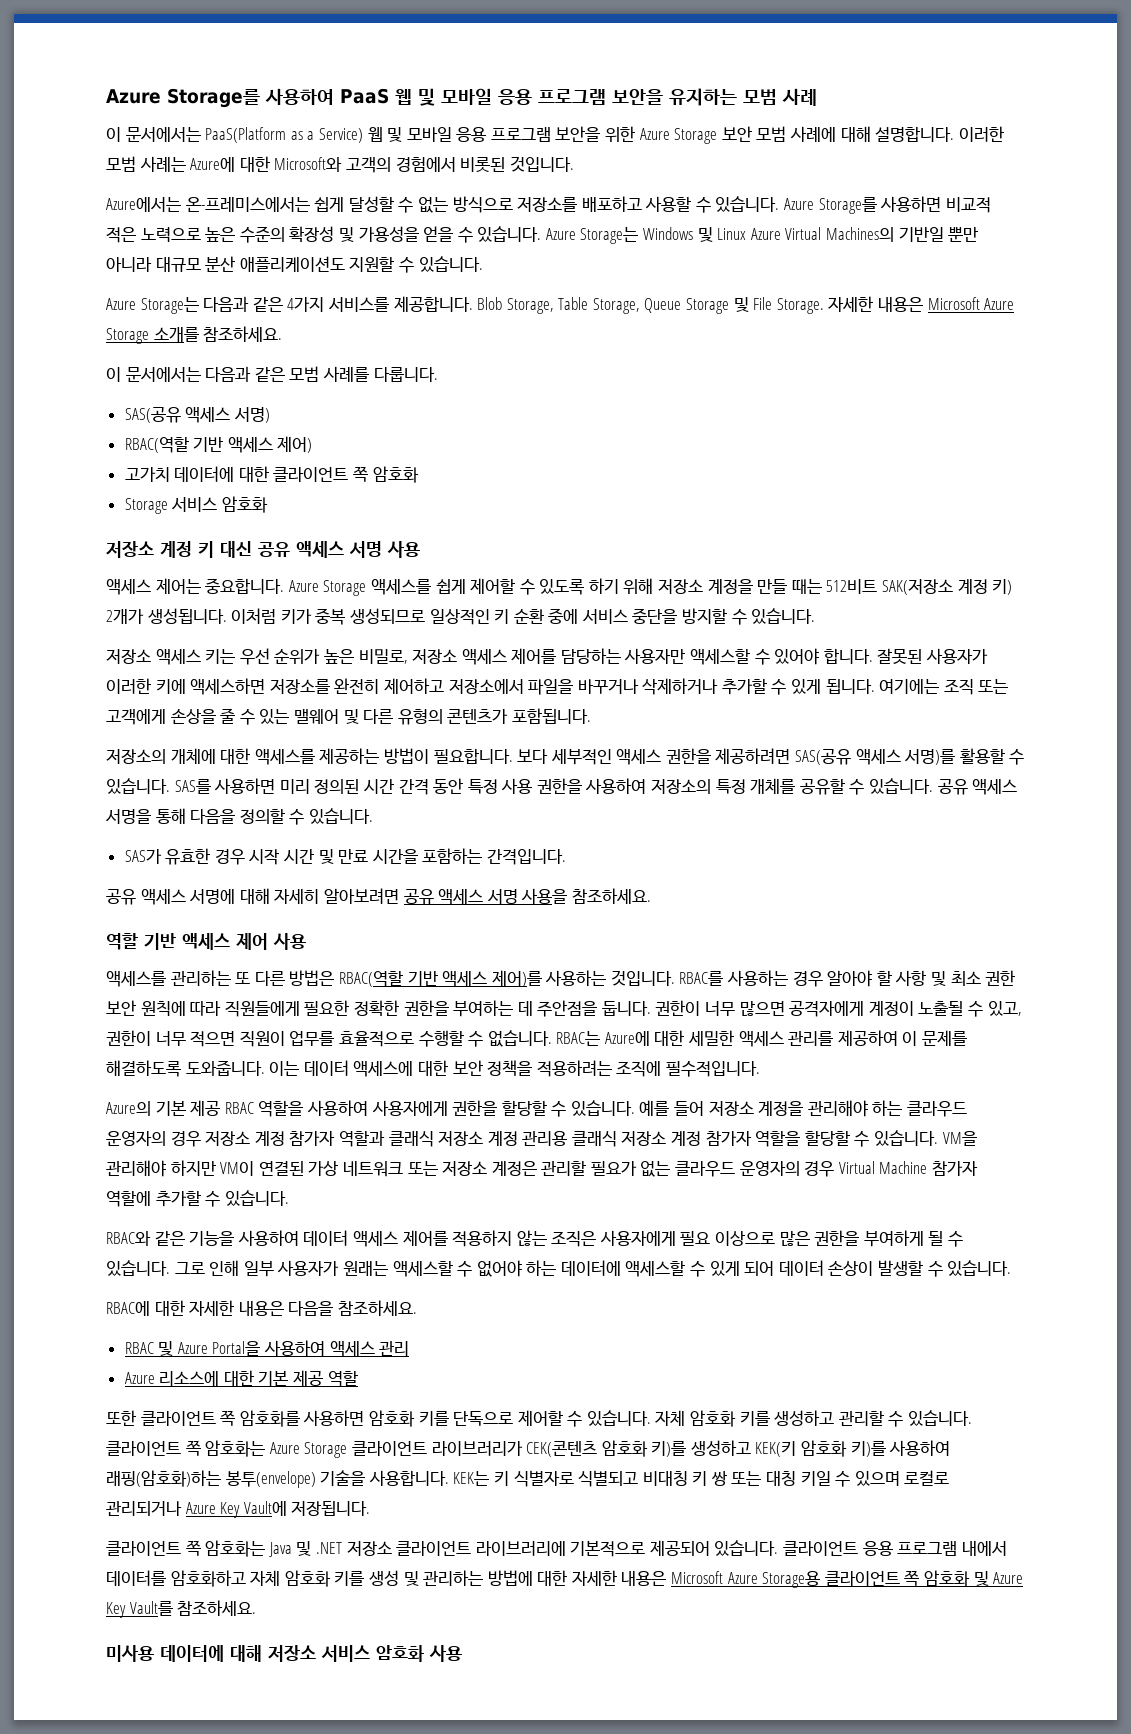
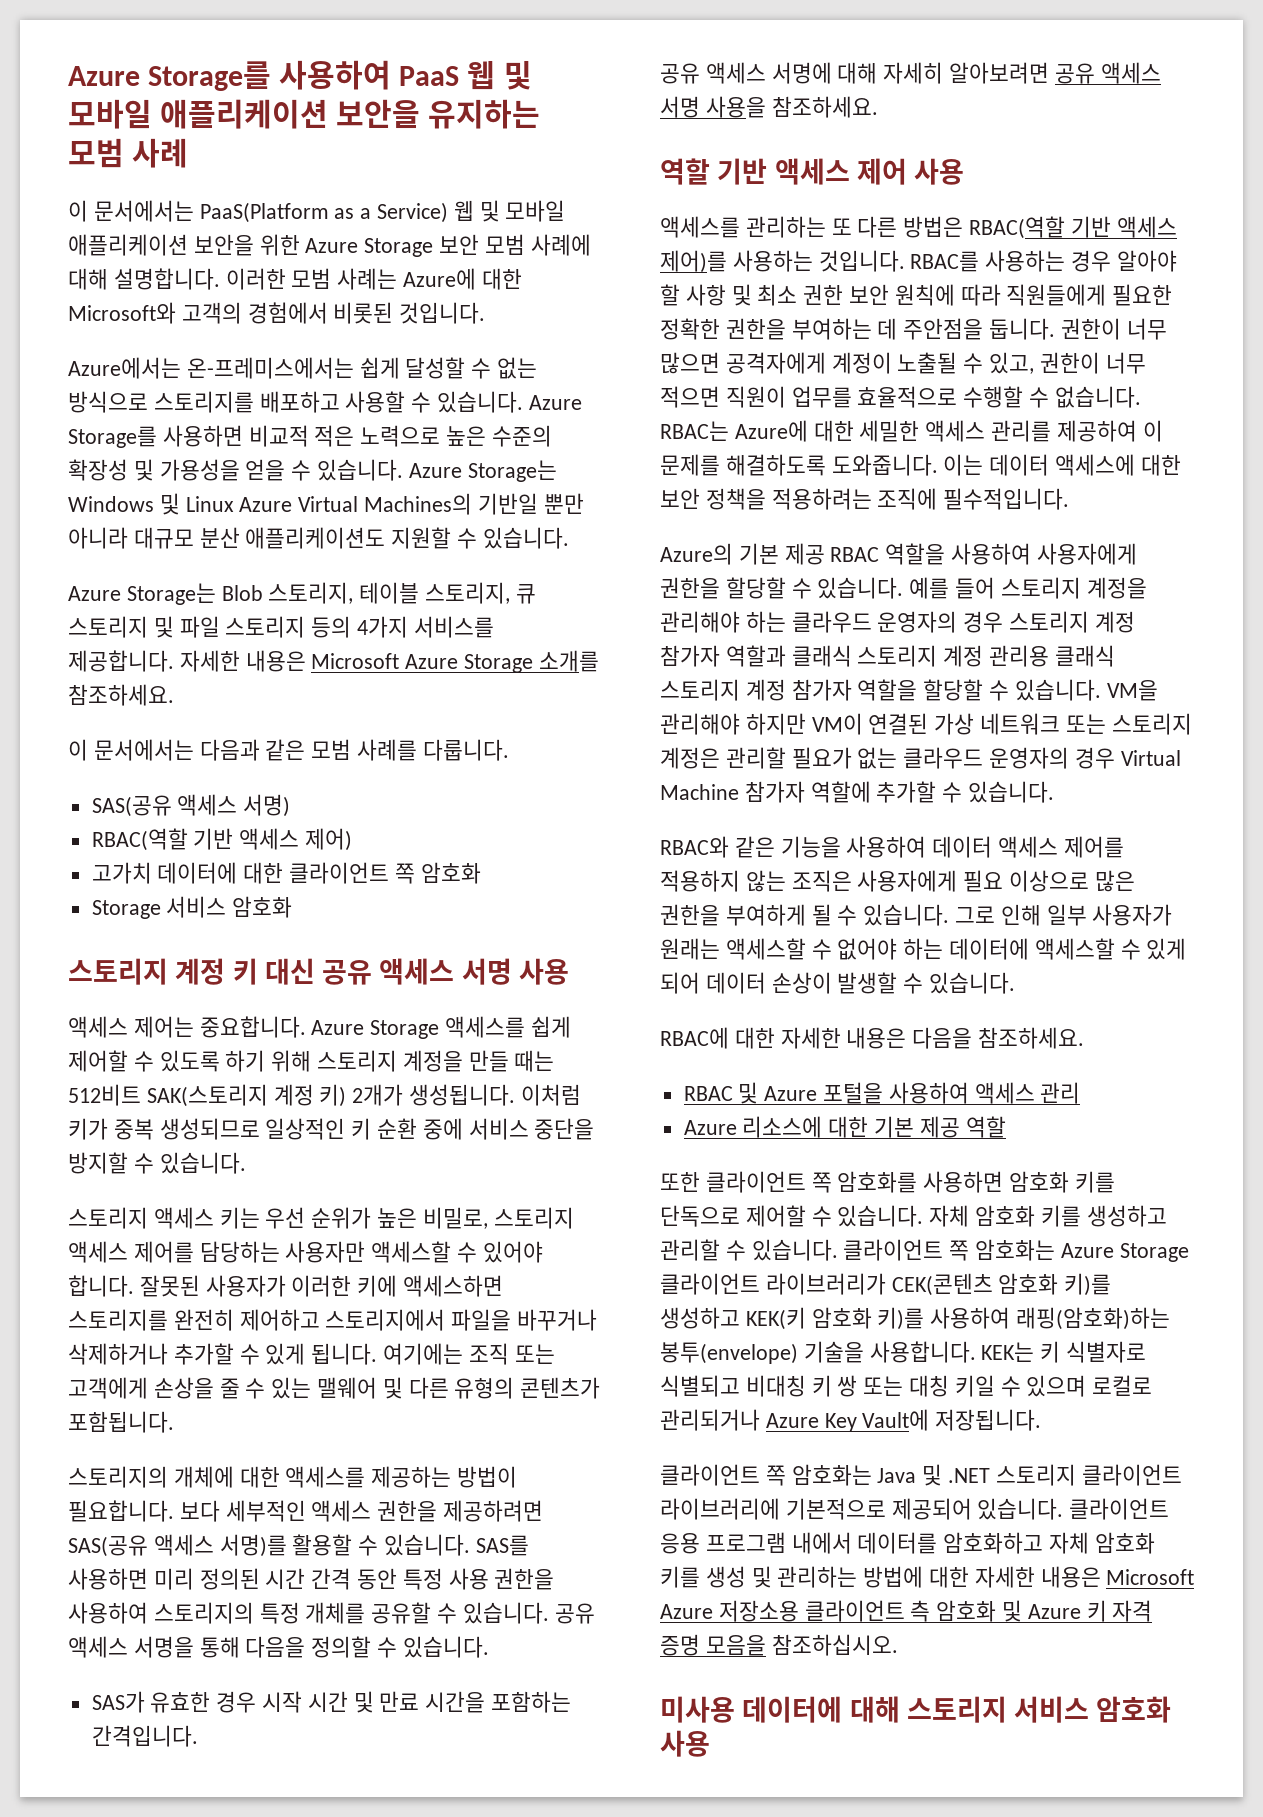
- Azure Storage를 사용하여 PaaS 웹 및 모바일 응용 프로그램 보안을 유지하는 모범 사례
+ Azure Storage를 사용하여 PaaS 웹 및 모바일 애플리케이션 보안을 유지하는 모범 사례
- 이 문서에서는 PaaS(Platform as a Service) 웹 및 모바일 응용 프로그램 보안을 위한 Azure Storage 보안 모범 사례에 대해 설명합니다.
+ 이 문서에서는 PaaS(Platform as a Service) 웹 및 모바일 애플리케이션 보안을 위한 Azure Storage 보안 모범 사례에 대해 설명합니다.
- Azure에서는 온-프레미스에서는 쉽게 달성할 수 없는 방식으로 저장소를 배포하고 사용할 수 있습니다.
+ Azure에서는 온-프레미스에서는 쉽게 달성할 수 없는 방식으로 스토리지를 배포하고 사용할 수 있습니다.
- Azure Storage는 다음과 같은 4가지 서비스를 제공합니다. Blob Storage, Table Storage, Queue Storage 및 File Storage.
+ Azure Storage는 Blob 스토리지, 테이블 스토리지, 큐 스토리지 및 파일 스토리지 등의 4가지 서비스를 제공합니다.
- 저장소 계정 키 대신 공유 액세스 서명 사용
+ 스토리지 계정 키 대신 공유 액세스 서명 사용
- Azure Storage 액세스를 쉽게 제어할 수 있도록 하기 위해 저장소 계정을 만들 때는 512비트 SAK(저장소 계정 키) 2개가 생성됩니다.
+ Azure Storage 액세스를 쉽게 제어할 수 있도록 하기 위해 스토리지 계정을 만들 때는 512비트 SAK(스토리지 계정 키) 2개가 생성됩니다.
- 저장소 액세스 키는 우선 순위가 높은 비밀로, 저장소 액세스 제어를 담당하는 사용자만 액세스할 수 있어야 합니다.
+ 스토리지 액세스 키는 우선 순위가 높은 비밀로, 스토리지 액세스 제어를 담당하는 사용자만 액세스할 수 있어야 합니다.
- 잘못된 사용자가 이러한 키에 액세스하면 저장소를 완전히 제어하고 저장소에서 파일을 바꾸거나 삭제하거나 추가할 수 있게 됩니다.
+ 잘못된 사용자가 이러한 키에 액세스하면 스토리지를 완전히 제어하고 스토리지에서 파일을 바꾸거나 삭제하거나 추가할 수 있게 됩니다.
- 저장소의 개체에 대한 액세스를 제공하는 방법이 필요합니다.
+ 스토리지의 개체에 대한 액세스를 제공하는 방법이 필요합니다.
- SAS를 사용하면 미리 정의된 시간 간격 동안 특정 사용 권한을 사용하여 저장소의 특정 개체를 공유할 수 있습니다.
+ SAS를 사용하면 미리 정의된 시간 간격 동안 특정 사용 권한을 사용하여 스토리지의 특정 개체를 공유할 수 있습니다.
- 예를 들어 저장소 계정을 관리해야 하는 클라우드 운영자의 경우 저장소 계정 참가자 역할과 클래식 저장소 계정 관리용 클래식 저장소 계정 참가자 역할을 할당할 수 있습니다.
+ 예를 들어 스토리지 계정을 관리해야 하는 클라우드 운영자의 경우 스토리지 계정 참가자 역할과 클래식 스토리지 계정 관리용 클래식 스토리지 계정 참가자 역할을 할당할 수 있습니다.
- VM을 관리해야 하지만 VM이 연결된 가상 네트워크 또는 저장소 계정은 관리할 필요가 없는 클라우드 운영자의 경우 Virtual Machine 참가자 역할에 추가할 수 있습니다.
+ VM을 관리해야 하지만 VM이 연결된 가상 네트워크 또는 스토리지 계정은 관리할 필요가 없는 클라우드 운영자의 경우 Virtual Machine 참가자 역할에 추가할 수 있습니다.
- RBAC 및 Azure Portal을 사용하여 액세스 관리
+ RBAC 및 Azure 포털을 사용하여 액세스 관리
- 클라이언트 쪽 암호화는 Java 및 .NET 저장소 클라이언트 라이브러리에 기본적으로 제공되어 있습니다.
+ 클라이언트 쪽 암호화는 Java 및 .NET 스토리지 클라이언트 라이브러리에 기본적으로 제공되어 있습니다.
- 클라이언트 응용 프로그램 내에서 데이터를 암호화하고 자체 암호화 키를 생성 및 관리하는 방법에 대한 자세한 내용은 Microsoft Azure Storage용 클라이언트 쪽 암호화 및 Azure Key Vault를 참조하세요.
+ 클라이언트 응용 프로그램 내에서 데이터를 암호화하고 자체 암호화 키를 생성 및 관리하는 방법에 대한 자세한 내용은 Microsoft Azure 저장소용 클라이언트 측 암호화 및 Azure 키 자격 증명 모음을 참조하십시오.
- 미사용 데이터에 대해 저장소 서비스 암호화 사용
+ 미사용 데이터에 대해 스토리지 서비스 암호화 사용

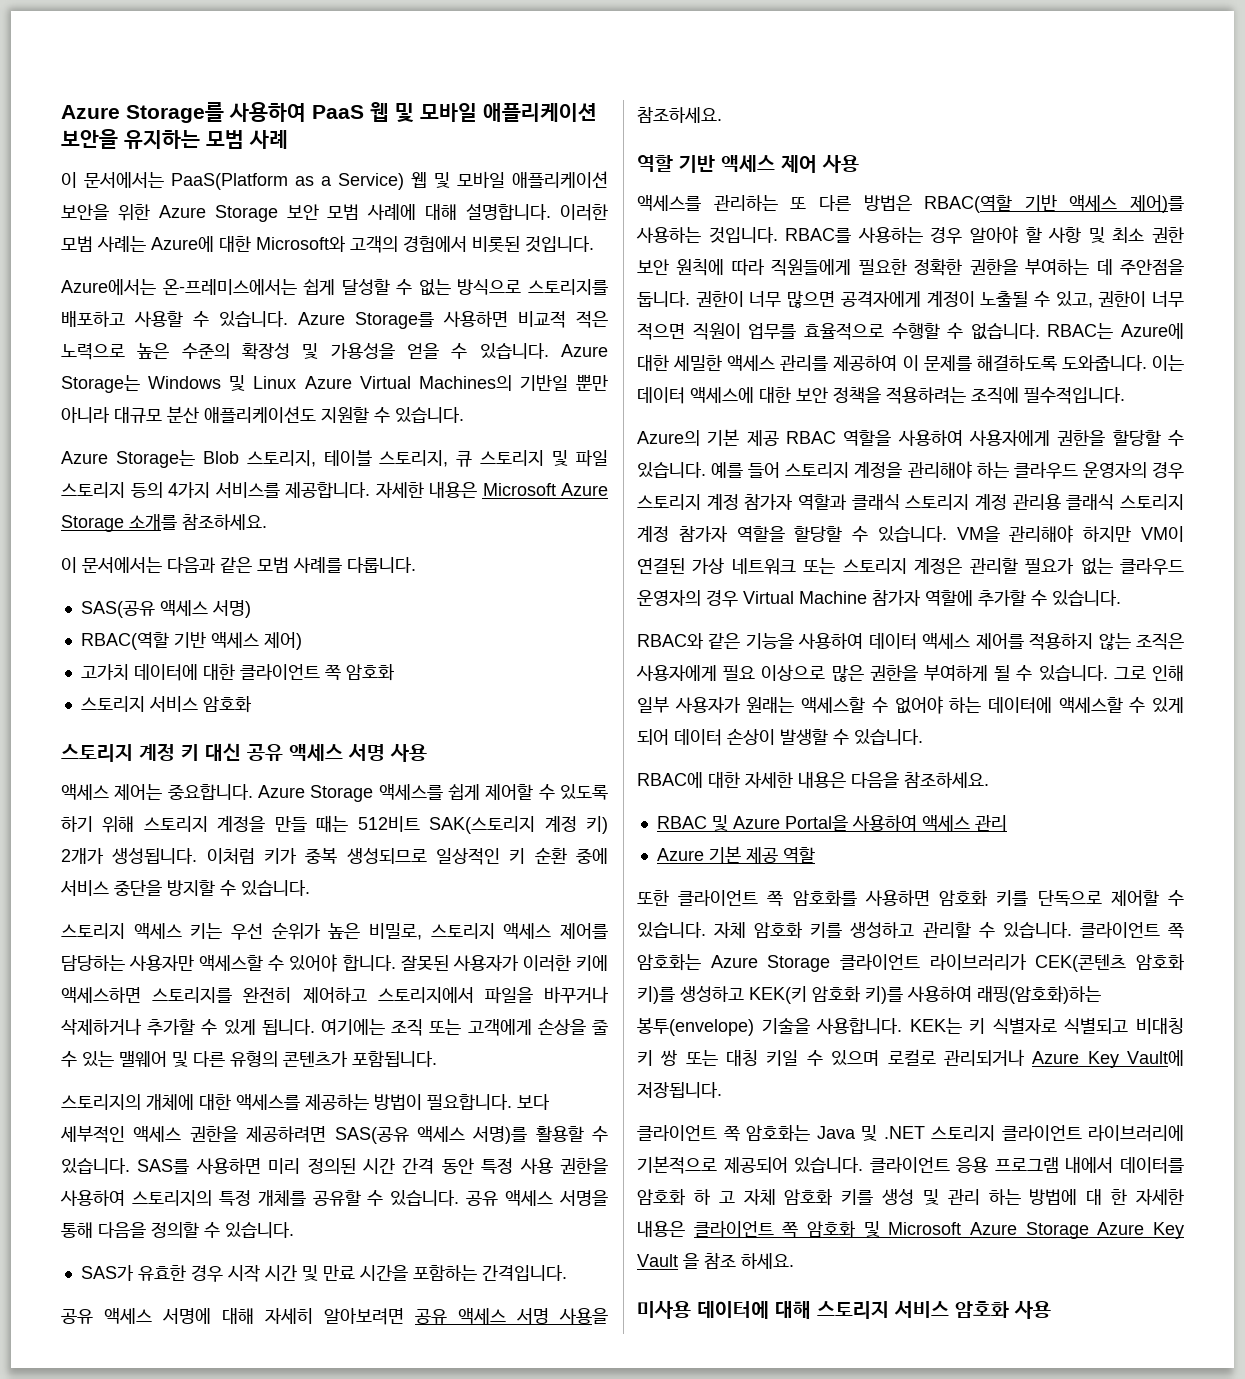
  고가치 데이터에 대한 클라이언트 쪽 암호화
- Storage 서비스 암호화
+ 스토리지 서비스 암호화
- RBAC 및 Azure 포털을 사용하여 액세스 관리
+ RBAC 및 Azure Portal을 사용하여 액세스 관리
- Azure 리소스에 대한 기본 제공 역할
+ Azure 기본 제공 역할
- 클라이언트 응용 프로그램 내에서 데이터를 암호화하고 자체 암호화 키를 생성 및 관리하는 방법에 대한 자세한 내용은 Microsoft Azure 저장소용 클라이언트 측 암호화 및 Azure 키 자격 증명 모음을 참조하십시오.
+ 클라이언트 응용 프로그램 내에서 데이터를 암호화 하 고 자체 암호화 키를 생성 및 관리 하는 방법에 대 한 자세한 내용은 클라이언트 쪽 암호화 및 Microsoft Azure Storage Azure Key Vault 을 참조 하세요.

